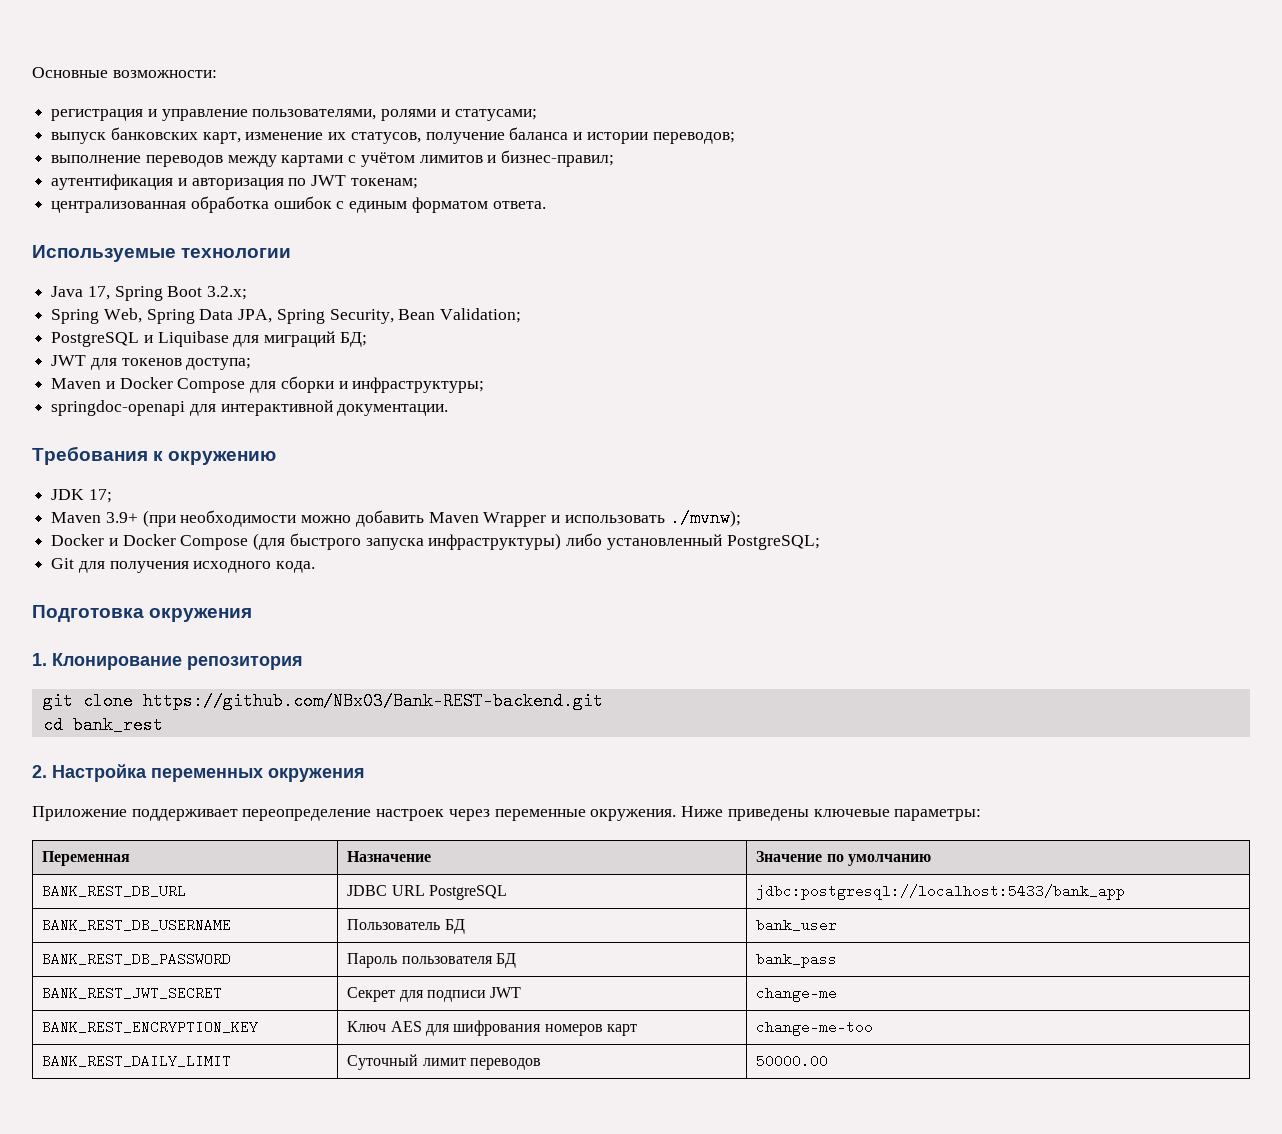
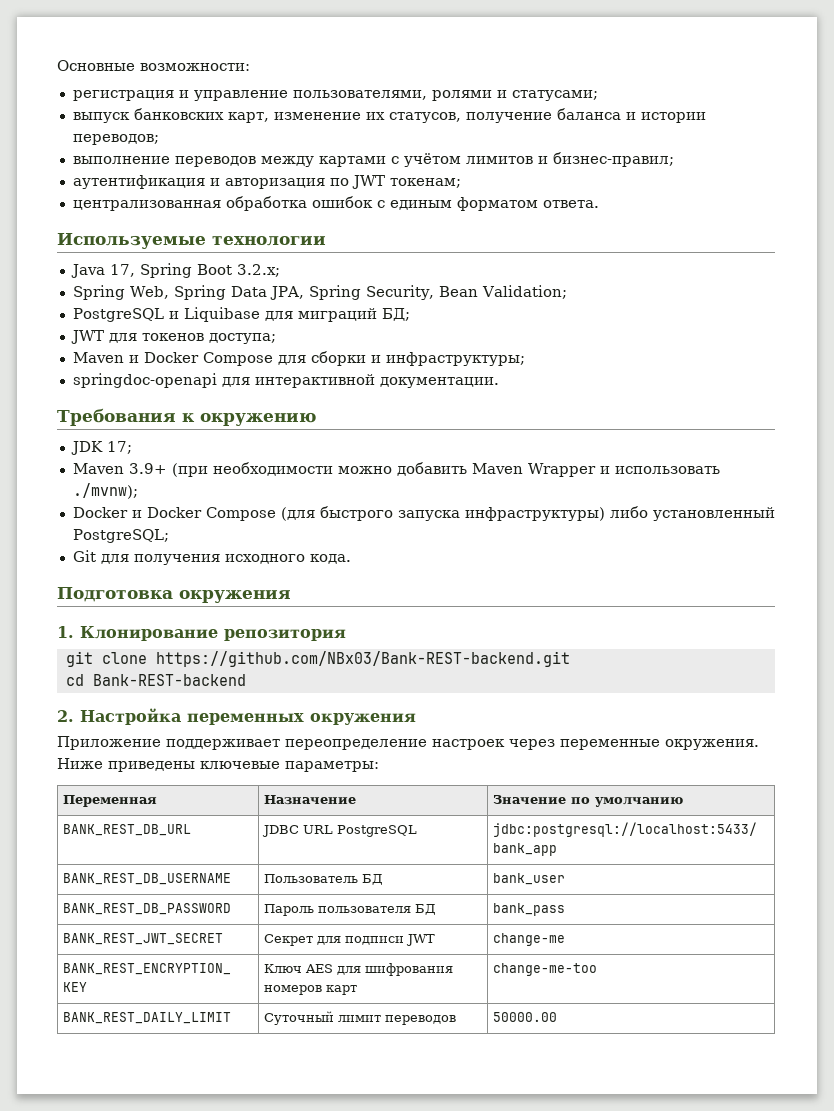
- cd bank_rest
+ cd Bank-REST-backend

